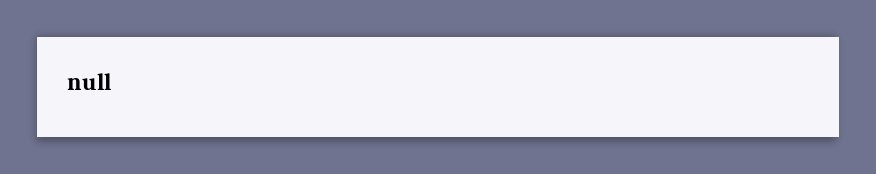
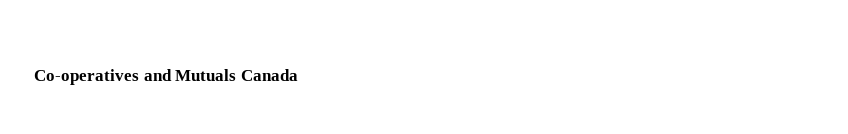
- null
+ Co-operatives and Mutuals Canada

